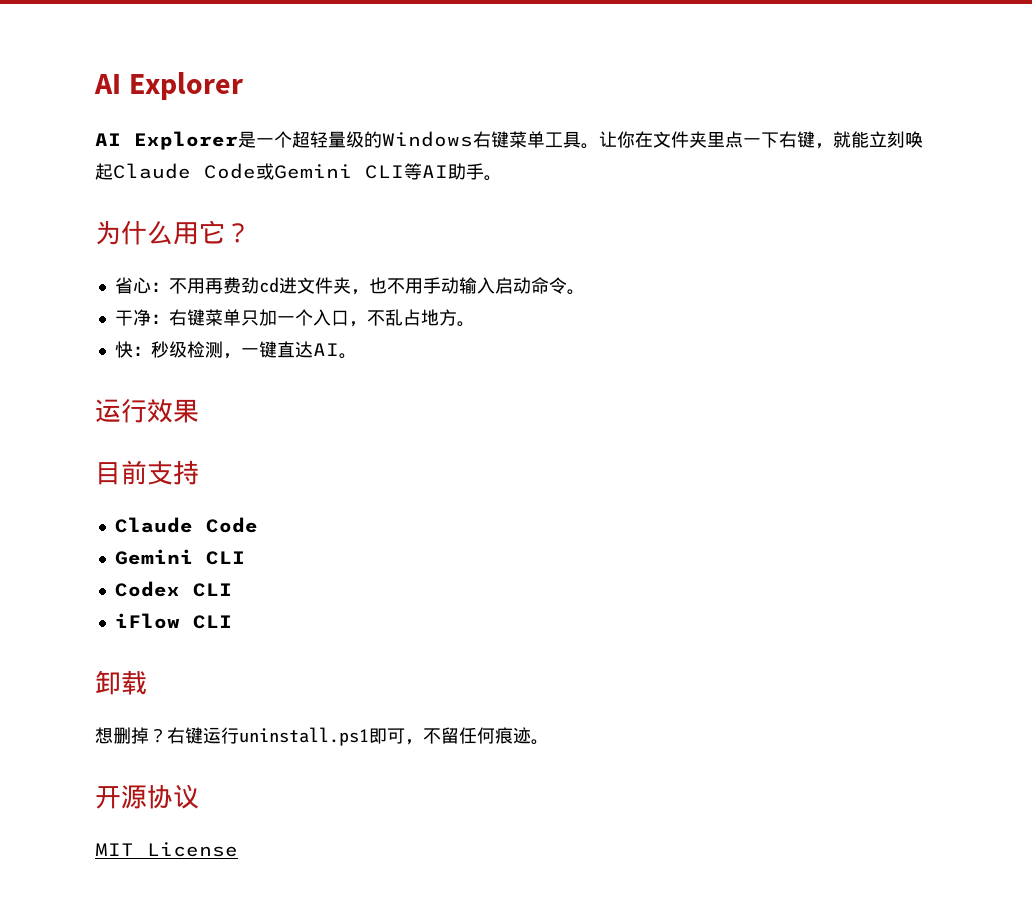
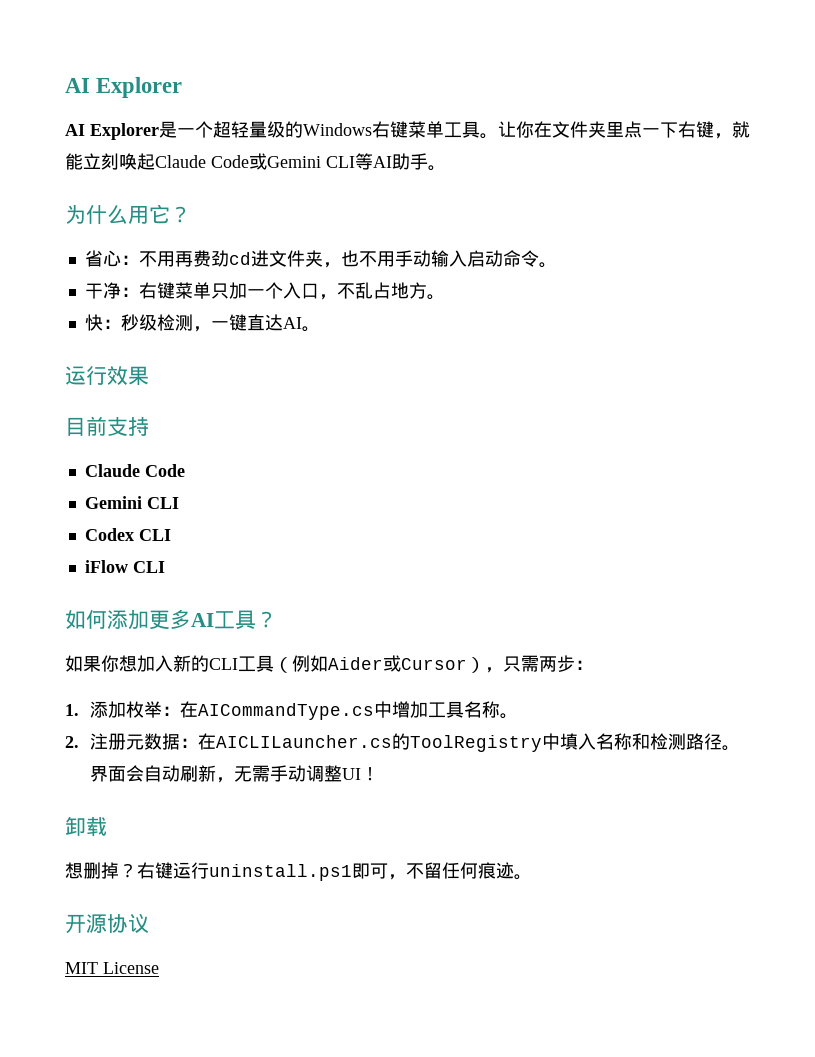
+ 如何添加更多AI工具？
+ 如果你想加入新的CLI工具（例如Aider或Cursor），只需两步：
+ 1.添加枚举：在AICommandType.cs中增加工具名称。
+ 2.注册元数据：在AICLILauncher.cs的ToolRegistry中填入名称和检测路径。界面会自动刷新，无需手动调整UI！

